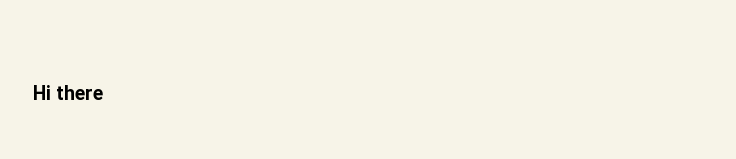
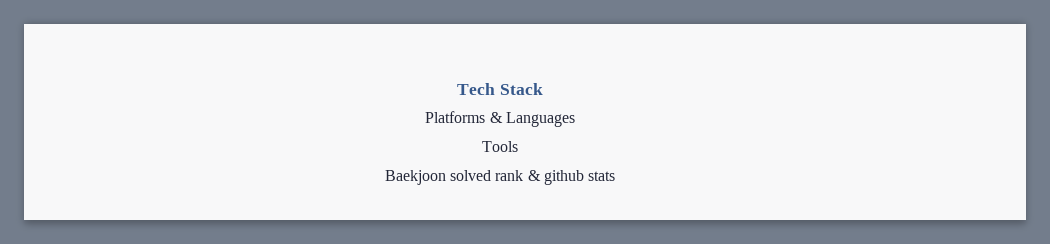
- Hi there
+ Tech Stack
+ Platforms & Languages
+ Tools
+ Baekjoon solved rank & github stats

